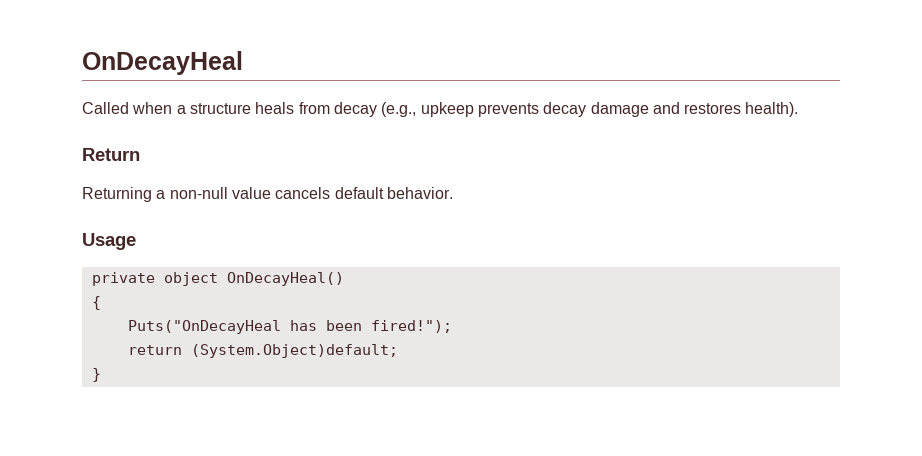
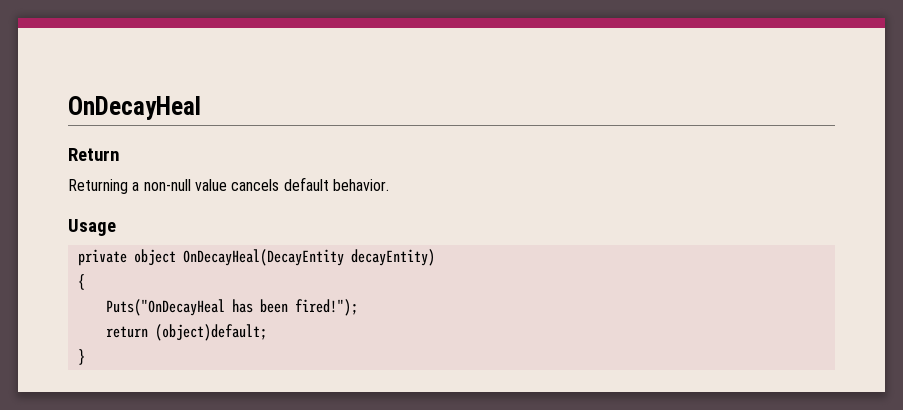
- Called when a structure heals from decay (e.g., upkeep prevents decay damage and restores health).
- private object OnDecayHeal()
+ private object OnDecayHeal(DecayEntity decayEntity)
- return (System.Object)default;
+ return (object)default;

